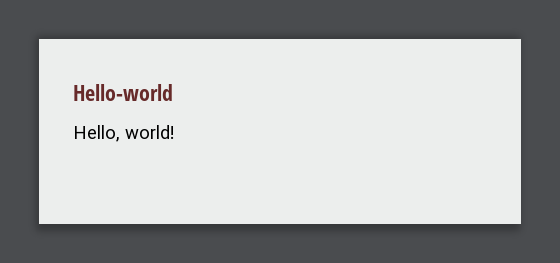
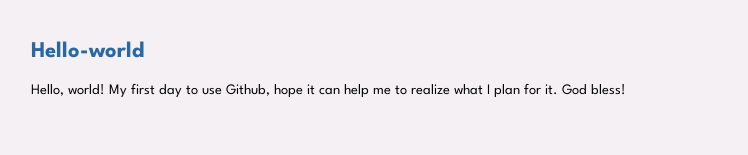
+ My first day to use Github, hope it can help me to realize what I plan for it. God bless!

